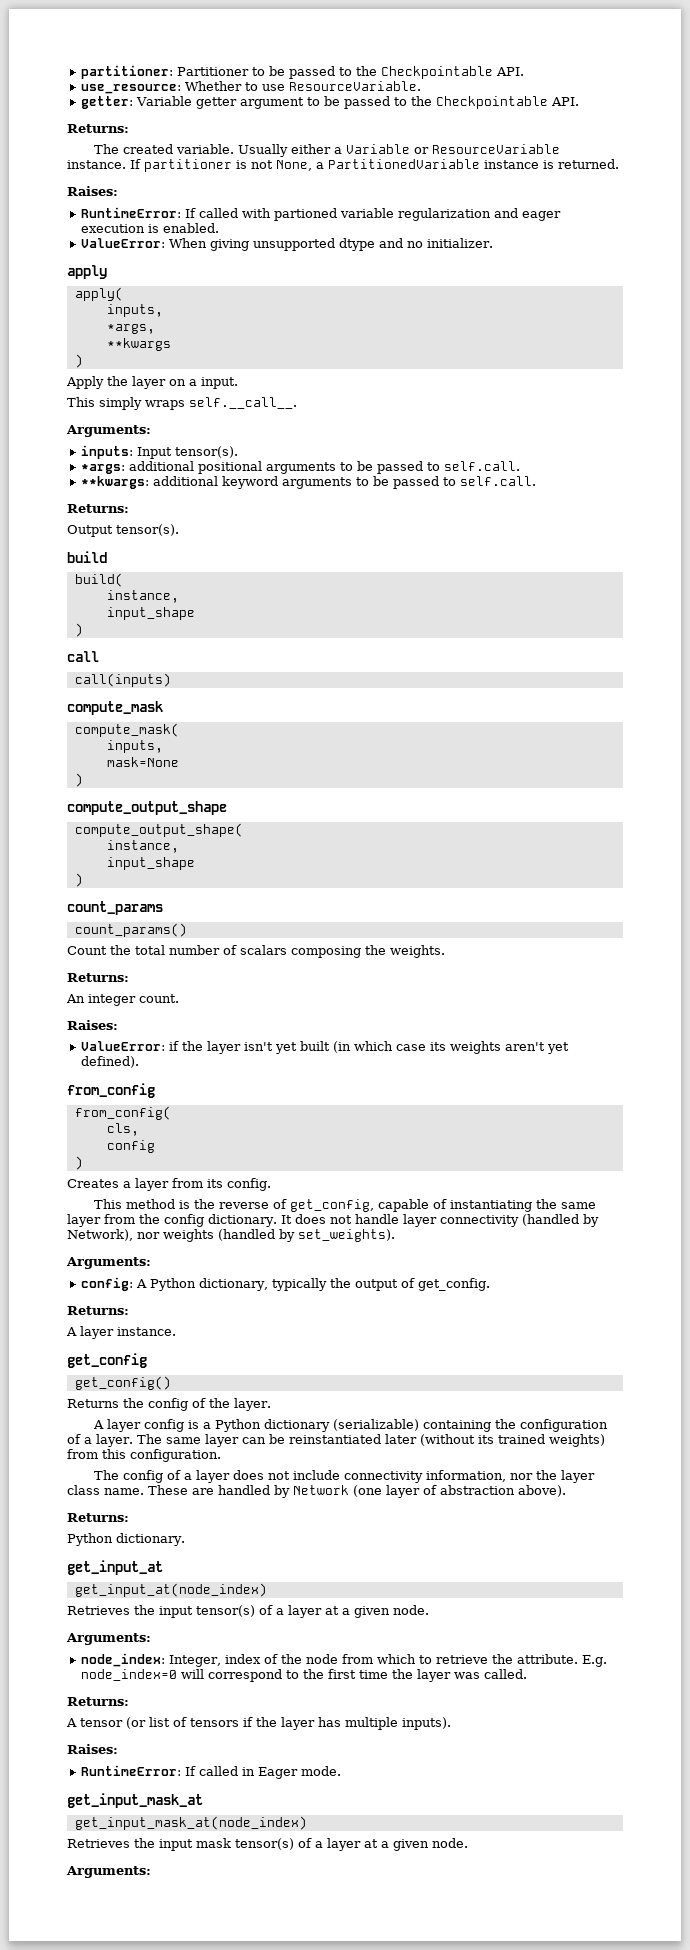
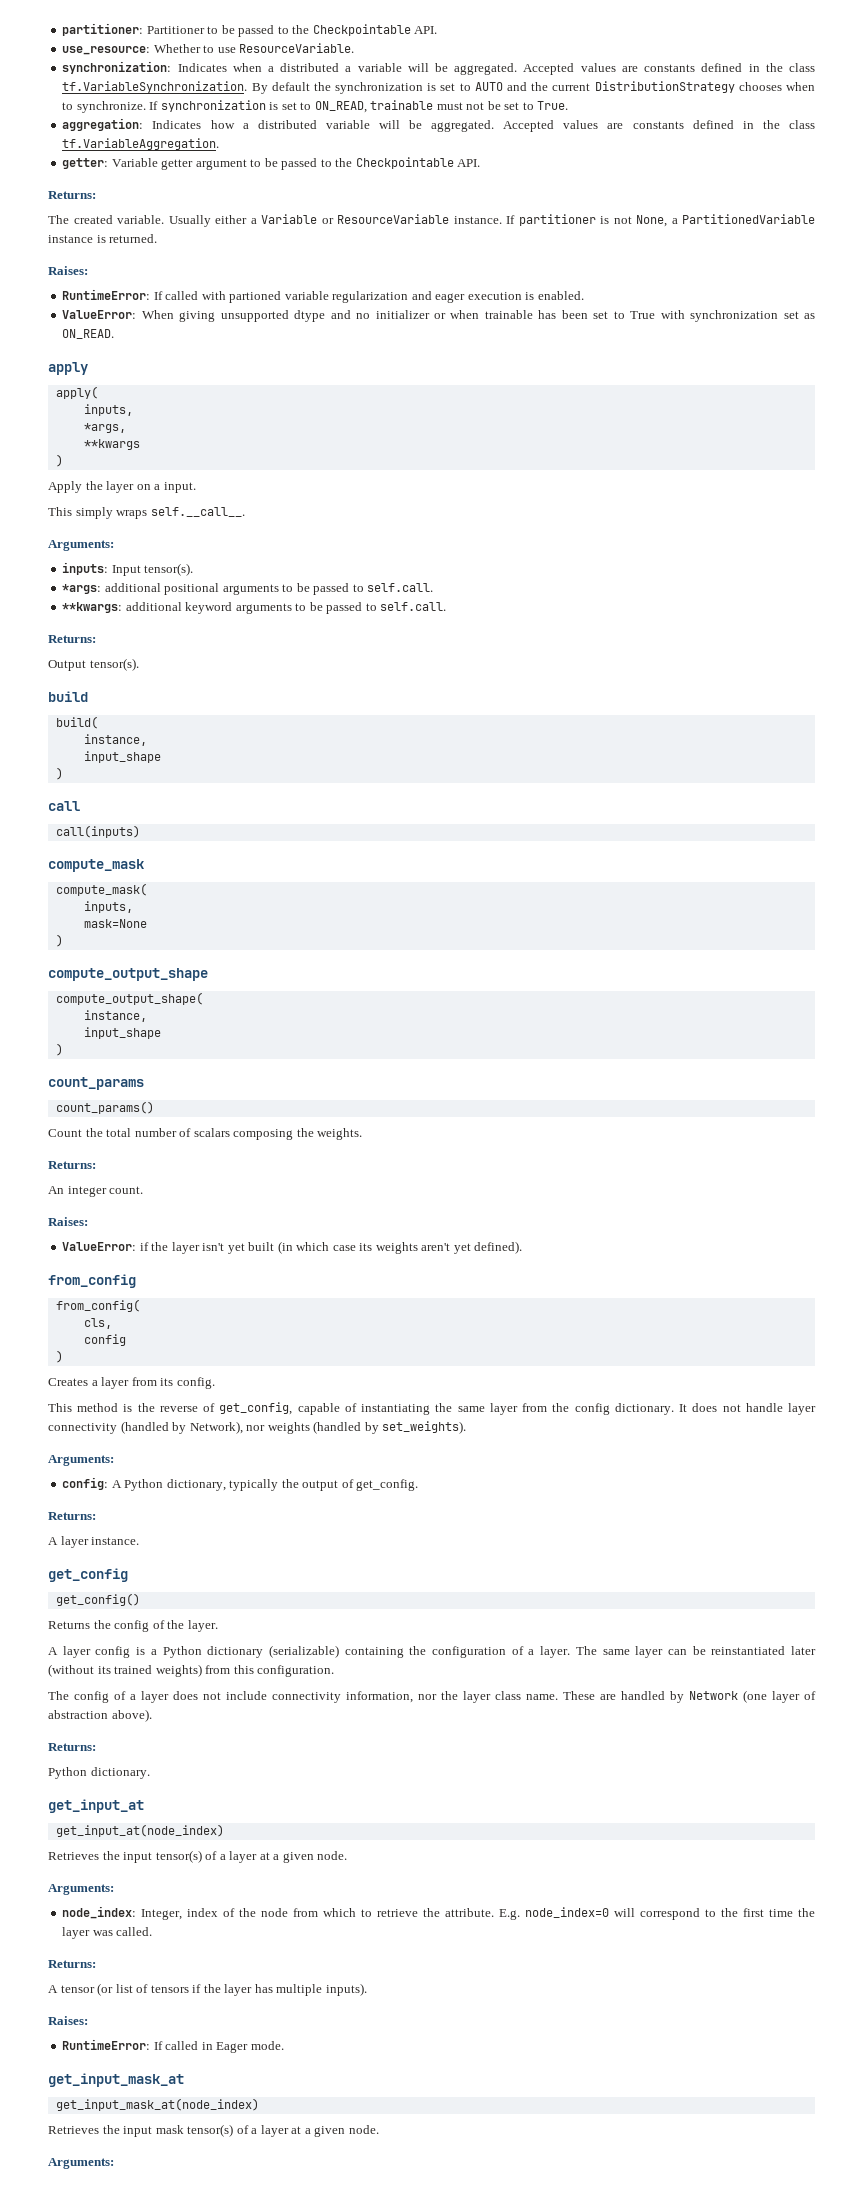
+ synchronization: Indicates when a distributed a variable will be aggregated. Accepted values are constants defined in the class tf.VariableSynchronization. By default the synchronization is set to AUTO and the current DistributionStrategy chooses when to synchronize. If synchronization is set to ON_READ, trainable must not be set to True.
+ aggregation: Indicates how a distributed variable will be aggregated. Accepted values are constants defined in the class tf.VariableAggregation.
- ValueError: When giving unsupported dtype and no initializer.
+ ValueError: When giving unsupported dtype and no initializer or when trainable has been set to True with synchronization set as ON_READ.

